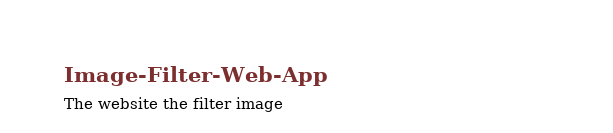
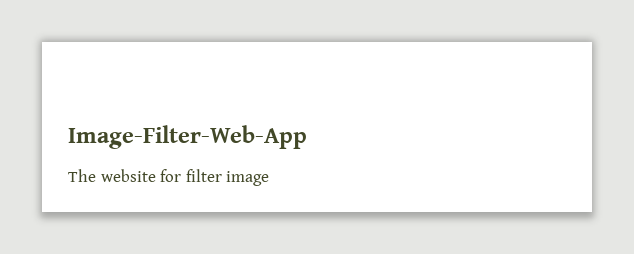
- The website the filter image
+ The website for filter image

